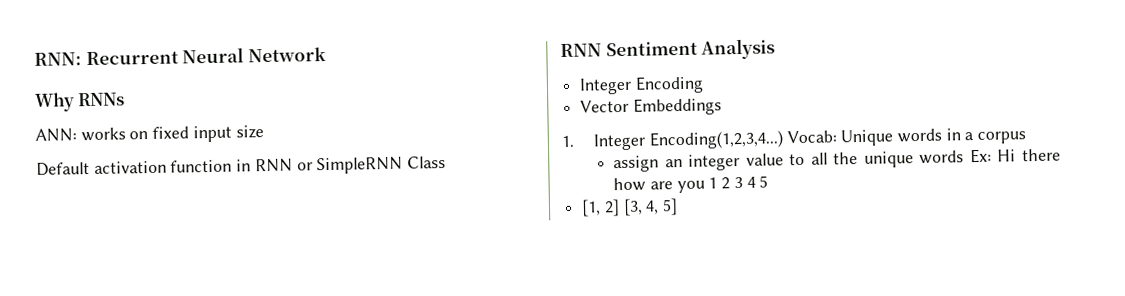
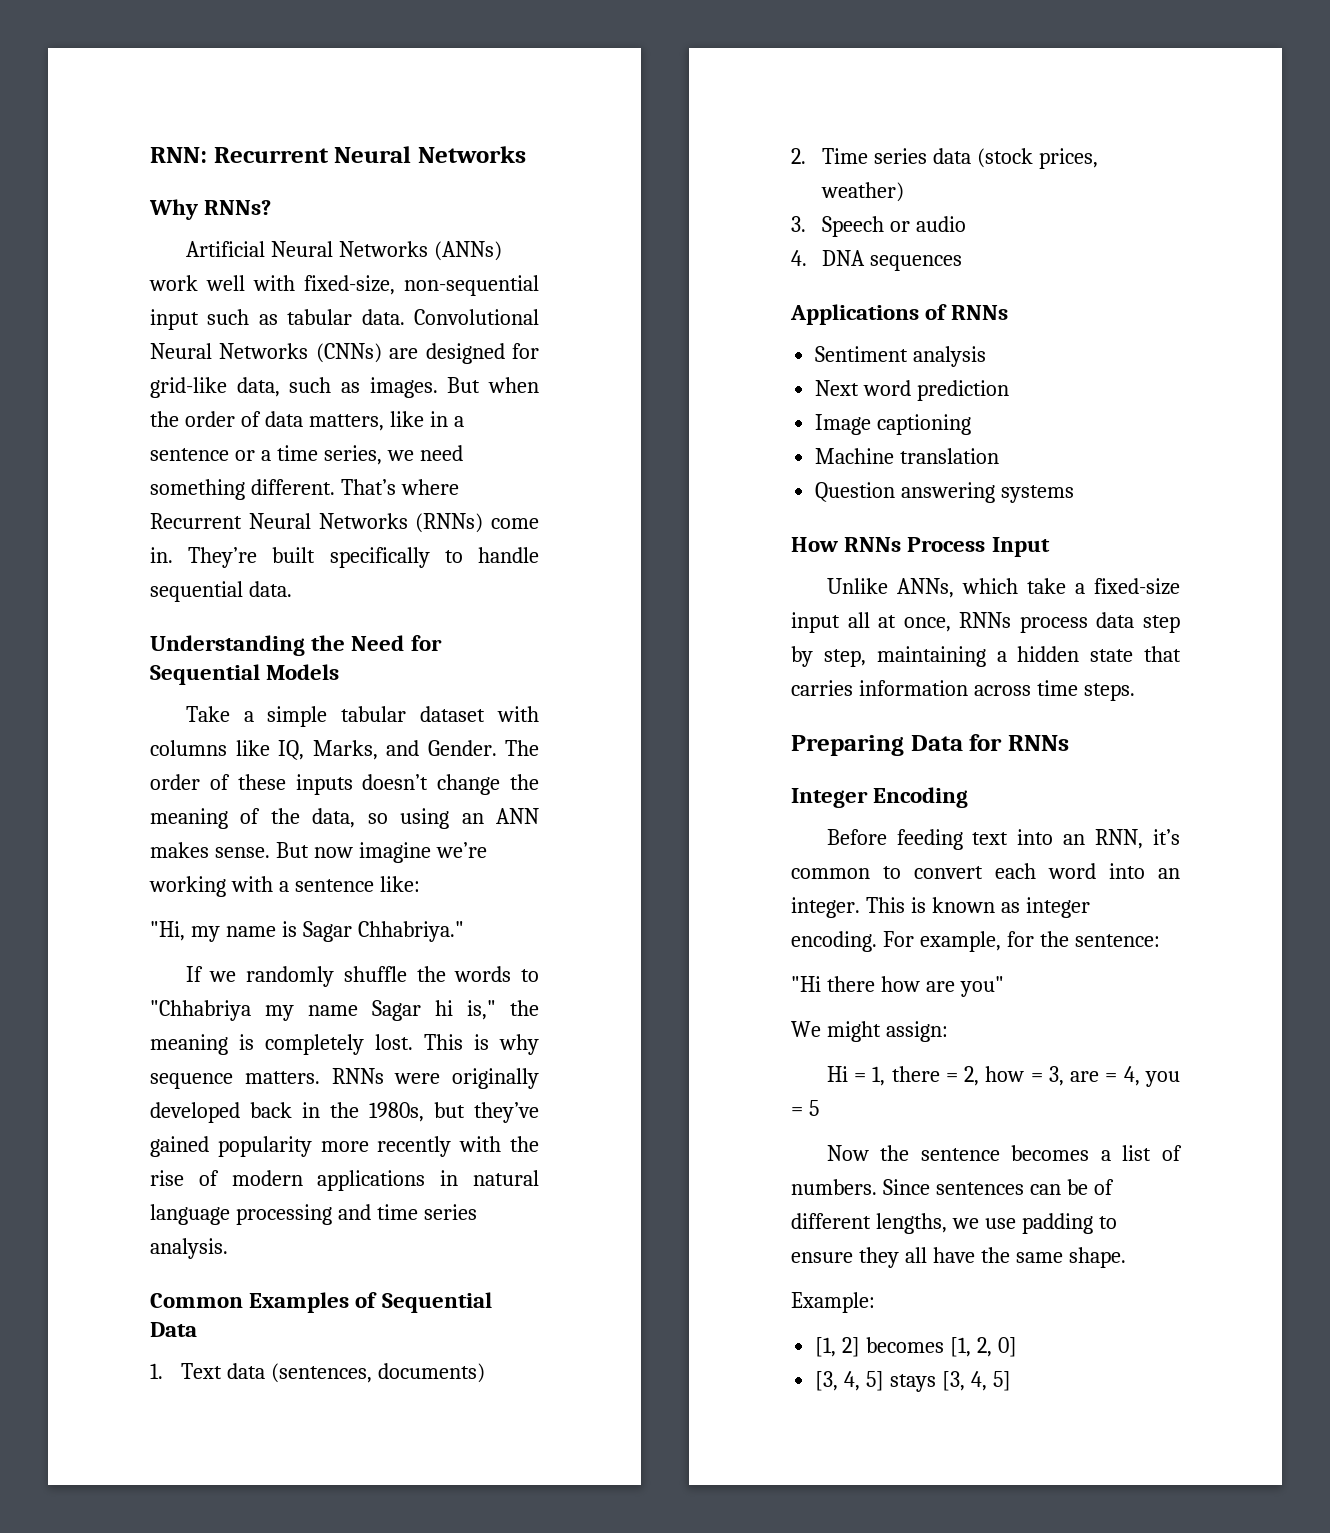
- RNN: Recurrent Neural Network
+ RNN: Recurrent Neural Networks
- Why RNNs
- ANN: works on fixed input size
- Default activation function in RNN or SimpleRNN Class
- RNN Sentiment Analysis
+ Why RNNs?
+ Artificial Neural Networks (ANNs) work well with fixed-size, non-sequential input such as tabular data. Convolutional Neural Networks (CNNs) are designed for grid-like data, such as images. But when the order of data matters, like in a sentence or a time series, we need something different. That’s where Recurrent Neural Networks (RNNs) come in. They’re built specifically to handle sequential data.
+ Understanding the Need for Sequential Models
+ Take a simple tabular dataset with columns like IQ, Marks, and Gender. The order of these inputs doesn’t change the meaning of the data, so using an ANN makes sense. But now imagine we’re working with a sentence like:
+ "Hi, my name is Sagar Chhabriya."
+ If we randomly shuffle the words to "Chhabriya my name Sagar hi is," the meaning is completely lost. This is why sequence matters. RNNs were originally developed back in the 1980s, but they’ve gained popularity more recently with the rise of modern applications in natural language processing and time series analysis.
+ Common Examples of Sequential Data
+ 1. Text data (sentences, documents)
+ 2. Time series data (stock prices, weather)
+ 3. Speech or audio
+ 4. DNA sequences
+ Applications of RNNs
+ Sentiment analysis
+ Next word prediction
+ Image captioning
+ Machine translation
+ Question answering systems
+ How RNNs Process Input
+ Unlike ANNs, which take a fixed-size input all at once, RNNs process data step by step, maintaining a hidden state that carries information across time steps.
+ Preparing Data for RNNs
  Integer Encoding
- Vector Embeddings
- 1. Integer Encoding(1,2,3,4...) Vocab: Unique words in a corpus
- assign an integer value to all the unique words Ex: Hi there how are you 1 2 3 4 5
- [1, 2] [3, 4, 5]
+ Before feeding text into an RNN, it’s common to convert each word into an integer. This is known as integer encoding. For example, for the sentence:
+ "Hi there how are you"
+ We might assign:
+ Hi = 1, there = 2, how = 3, are = 4, you = 5
+ Now the sentence becomes a list of numbers. Since sentences can be of different lengths, we use padding to ensure they all have the same shape.
+ Example:
+ [1, 2] becomes [1, 2, 0]
+ [3, 4, 5] stays [3, 4, 5]

